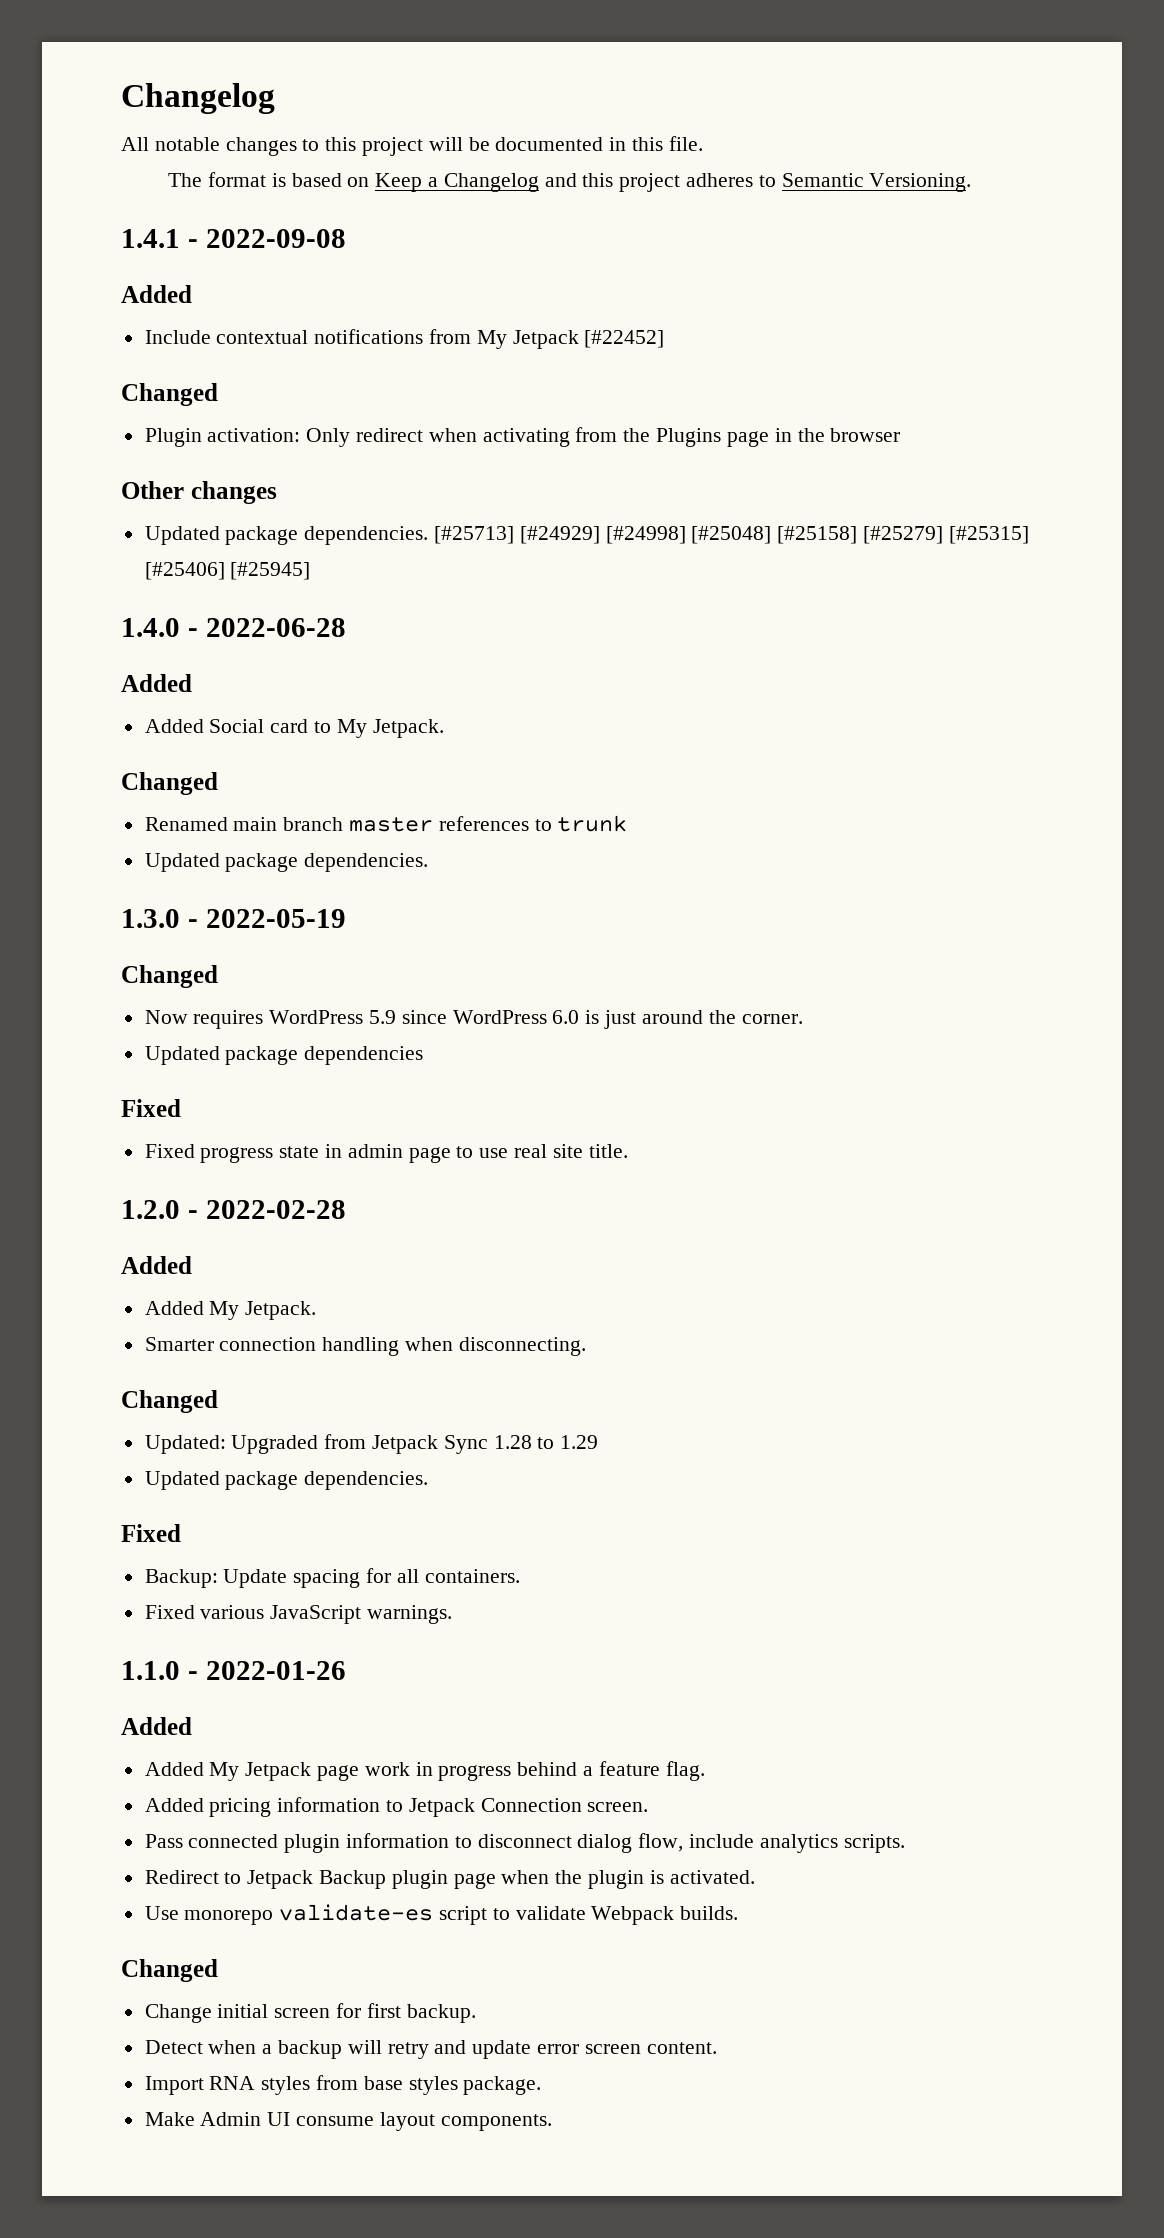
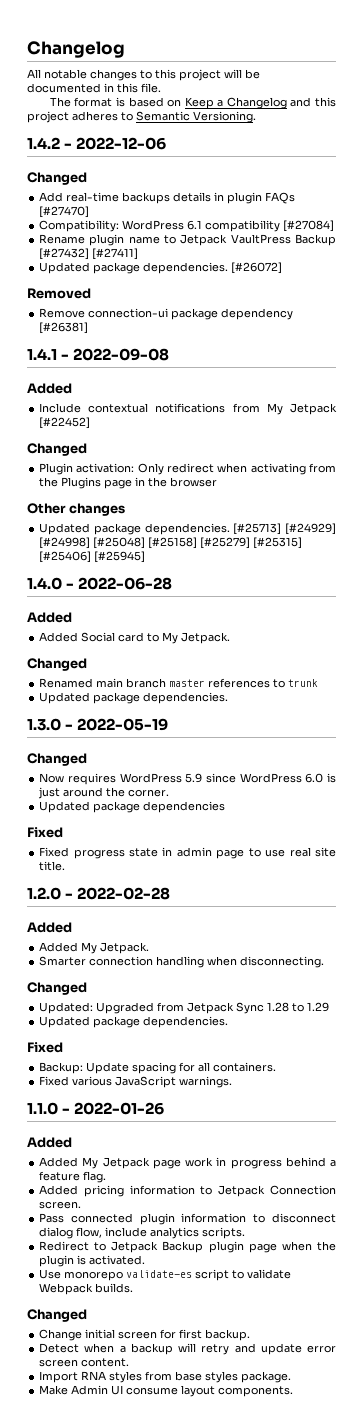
+ 1.4.2 - 2022-12-06
+ Changed
+ Add real-time backups details in plugin FAQs [#27470]
+ Compatibility: WordPress 6.1 compatibility [#27084]
+ Rename plugin name to Jetpack VaultPress Backup [#27432] [#27411]
+ Updated package dependencies. [#26072]
+ Removed
+ Remove connection-ui package dependency [#26381]

